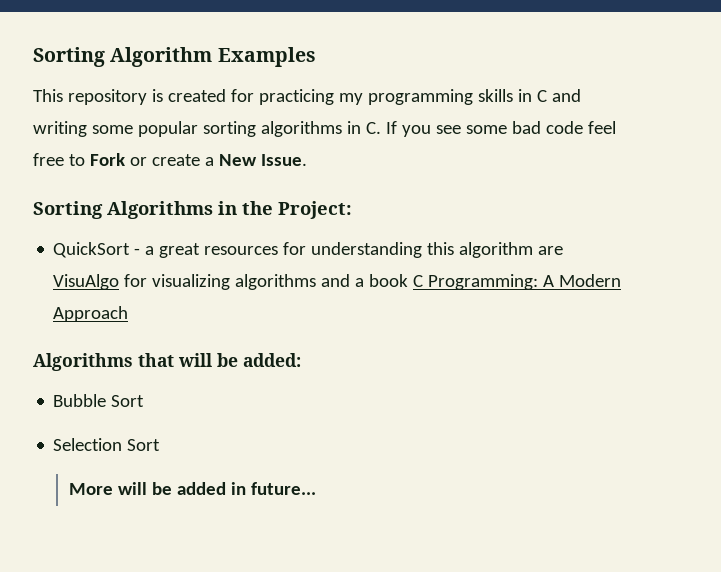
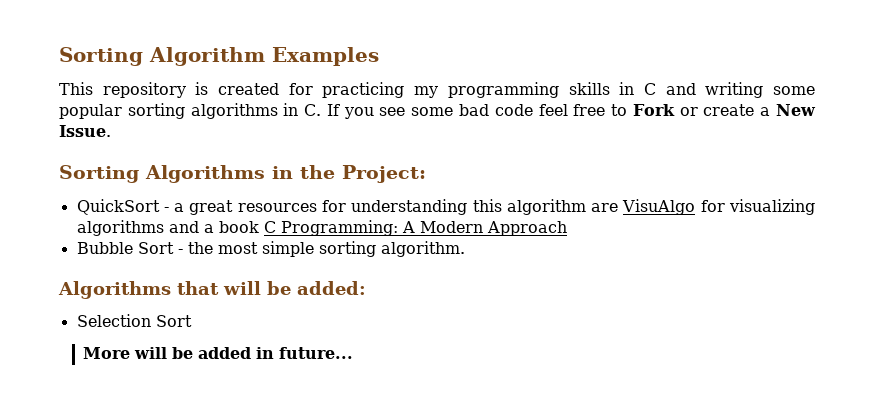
+ Bubble Sort - the most simple sorting algorithm.
- Bubble Sort

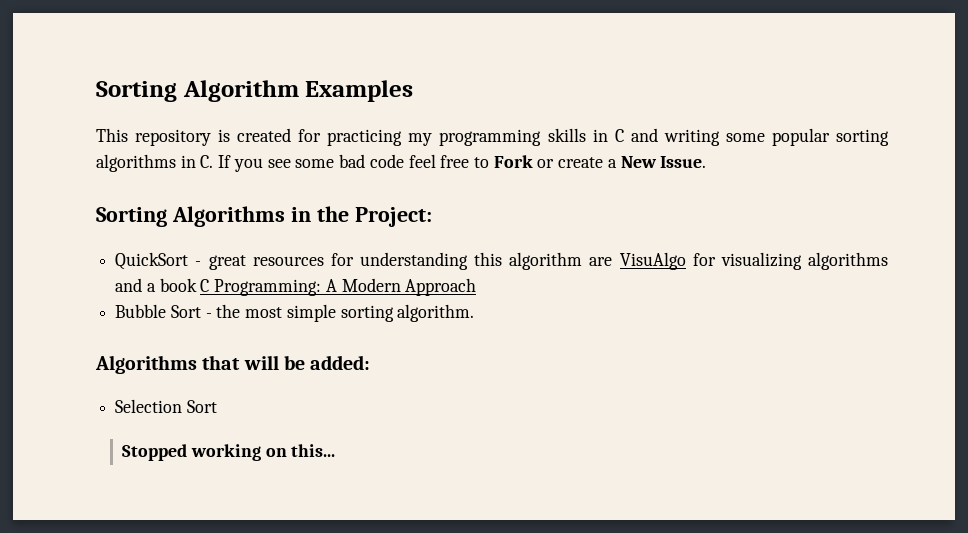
- QuickSort - a great resources for understanding this algorithm are VisuAlgo for visualizing algorithms and a book C Programming: A Modern Approach
+ QuickSort - great resources for understanding this algorithm are VisuAlgo for visualizing algorithms and a book C Programming: A Modern Approach
- More will be added in future...
+ Stopped working on this...

